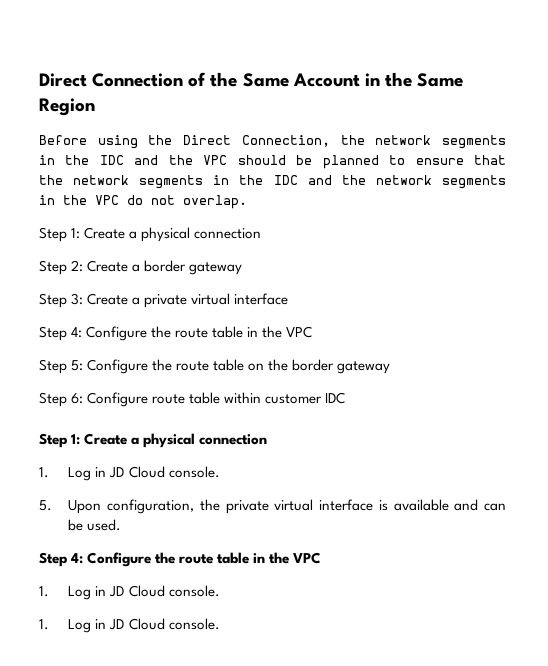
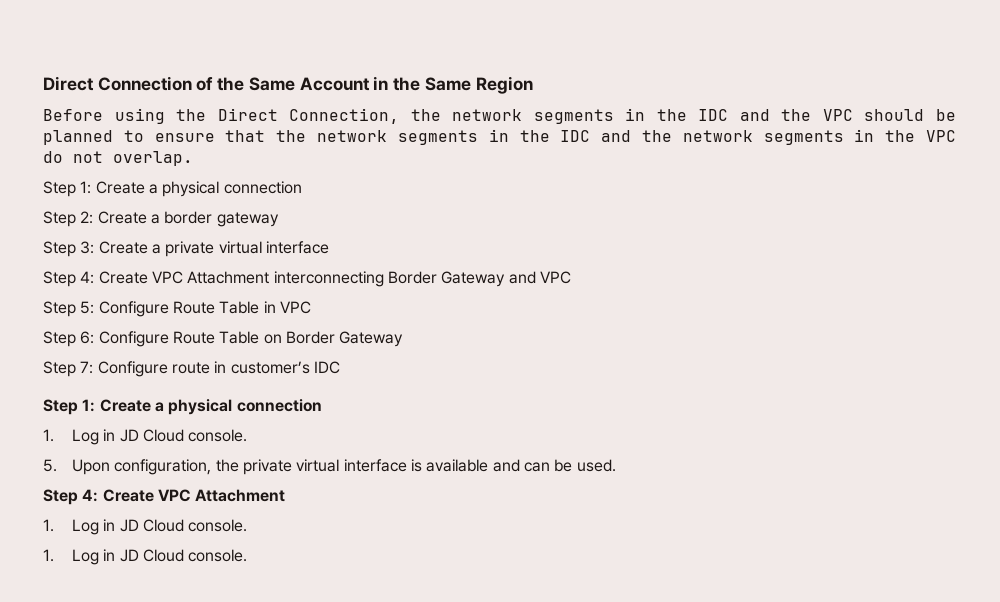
  Step 3: Create a private virtual interface
- Step 4: Configure the route table in the VPC
- Step 5: Configure the route table on the border gateway
- Step 6: Configure route table within customer IDC
+ Step 4: Create VPC Attachment interconnecting Border Gateway and VPC
+ Step 5: Configure Route Table in VPC
+ Step 6: Configure Route Table on Border Gateway
+ Step 7: Configure route in customer’s IDC
  5. Upon configuration, the private virtual interface is available and can be used.
- Step 4: Configure the route table in the VPC
+ Step 4: Create VPC Attachment

